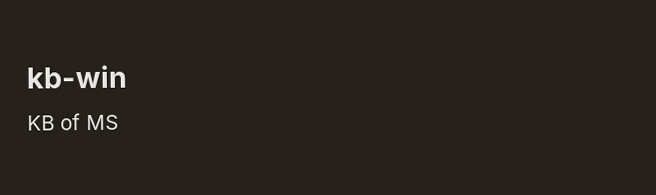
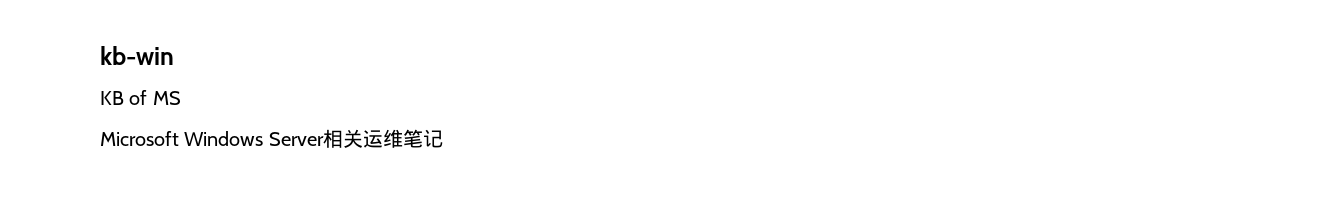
+ Microsoft Windows Server相关运维笔记

